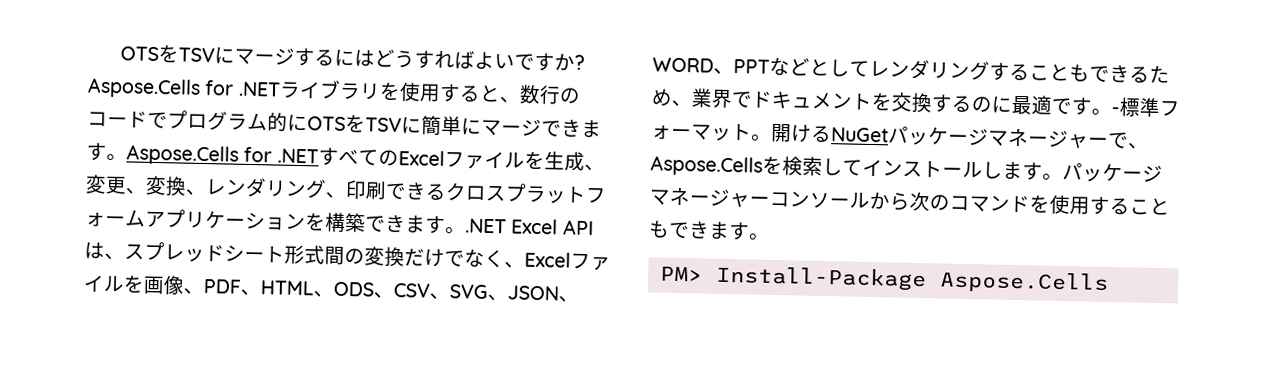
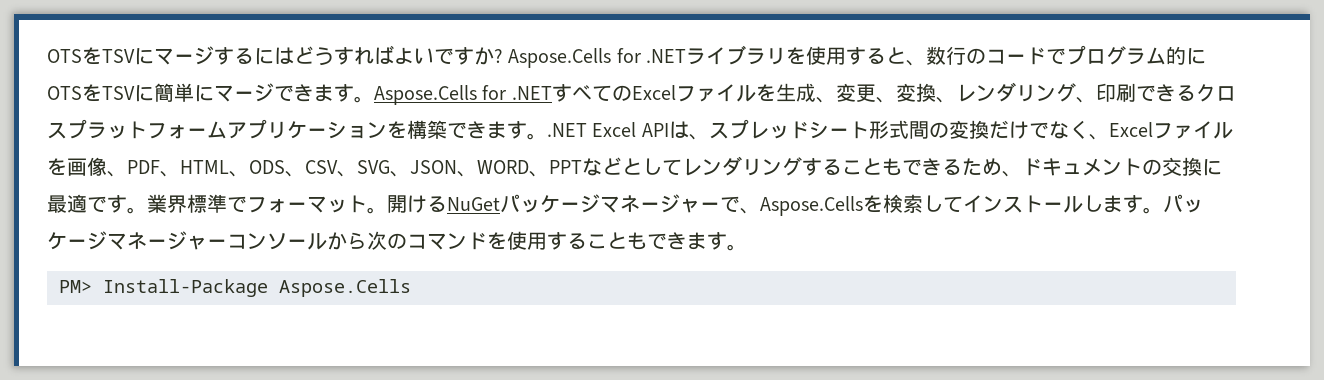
- Aspose.Cells for .NETすべてのExcelファイルを生成、変更、変換、レンダリング、印刷できるクロスプラットフォームアプリケーションを構築できます。.NET Excel APIは、スプレッドシート形式間の変換だけでなく、Excelファイルを画像、PDF、HTML、ODS、CSV、SVG、JSON、WORD、PPTなどとしてレンダリングすることもできるため、業界でドキュメントを交換するのに最適です。
+ Aspose.Cells for .NETすべてのExcelファイルを生成、変更、変換、レンダリング、印刷できるクロスプラットフォームアプリケーションを構築できます。.NET Excel APIは、スプレッドシート形式間の変換だけでなく、Excelファイルを画像、PDF、HTML、ODS、CSV、SVG、JSON、WORD、PPTなどとしてレンダリングすることもできるため、ドキュメントの交換に最適です。
- -標準フォーマット。
+ 業界標準でフォーマット。

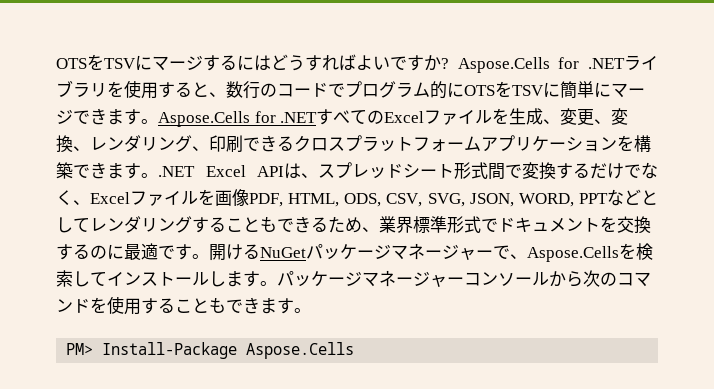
- Aspose.Cells for .NETすべてのExcelファイルを生成、変更、変換、レンダリング、印刷できるクロスプラットフォームアプリケーションを構築できます。.NET Excel APIは、スプレッドシート形式間の変換だけでなく、Excelファイルを画像、PDF、HTML、ODS、CSV、SVG、JSON、WORD、PPTなどとしてレンダリングすることもできるため、ドキュメントの交換に最適です。業界標準でフォーマット。
+ Aspose.Cells for .NETすべてのExcelファイルを生成、変更、変換、レンダリング、印刷できるクロスプラットフォームアプリケーションを構築できます。.NET Excel APIは、スプレッドシート形式間で変換するだけでなく、Excelファイルを画像PDF, HTML, ODS, CSV, SVG, JSON, WORD, PPTなどとしてレンダリングすることもできるため、業界標準形式でドキュメントを交換するのに最適です。

